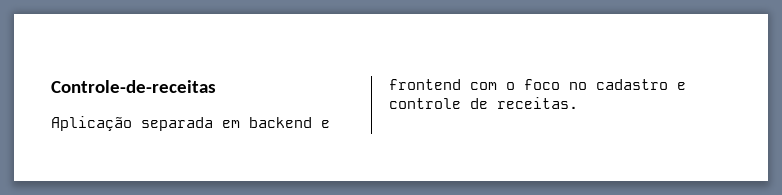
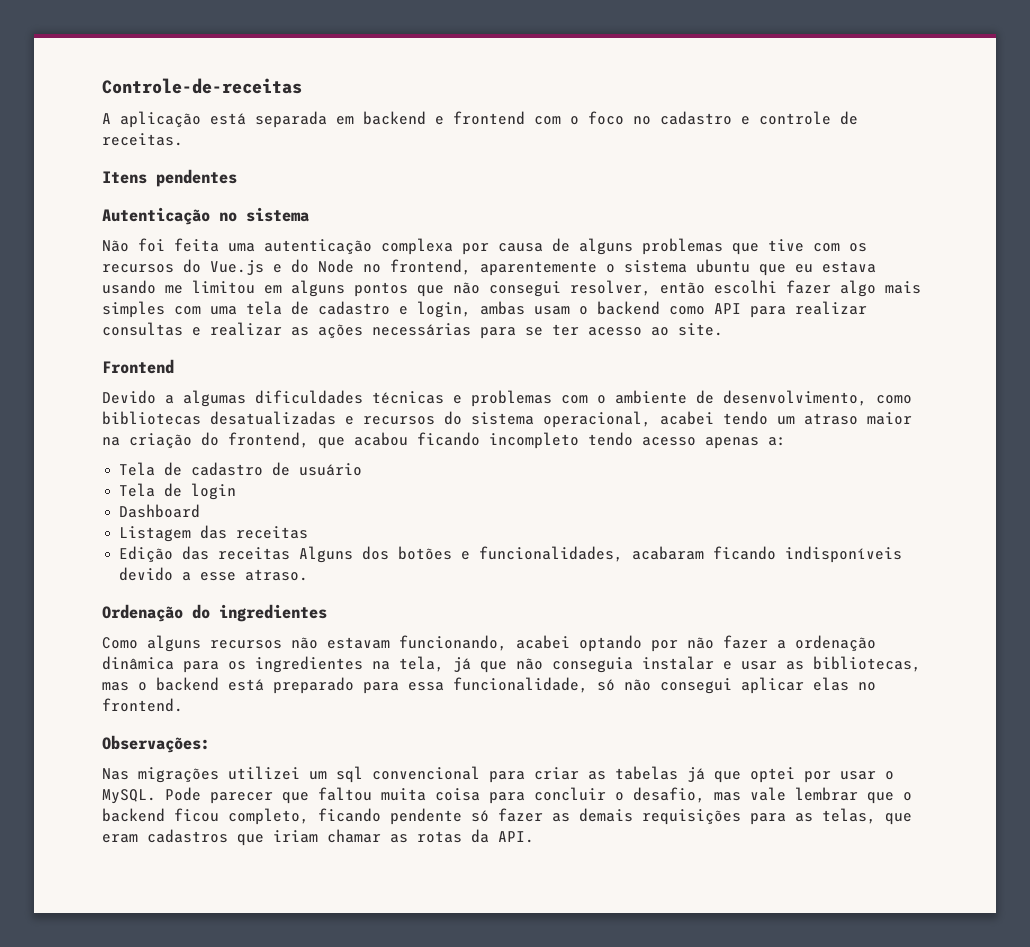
- Aplicação separada em backend e frontend com o foco no cadastro e controle de receitas.
+ A aplicação está separada em backend e frontend com o foco no cadastro e controle de receitas.
+ Itens pendentes
+ Autenticação no sistema
+ Não foi feita uma autenticação complexa por causa de alguns problemas que tive com os recursos do Vue.js e do Node no frontend, aparentemente o sistema ubuntu que eu estava usando me limitou em alguns pontos que não consegui resolver, então escolhi fazer algo mais simples com uma tela de cadastro e login, ambas usam o backend como API para realizar consultas e realizar as ações necessárias para se ter acesso ao site.
+ Frontend
+ Devido a algumas dificuldades técnicas e problemas com o ambiente de desenvolvimento, como bibliotecas desatualizadas e recursos do sistema operacional, acabei tendo um atraso maior na criação do frontend, que acabou ficando incompleto tendo acesso apenas a:
+ Tela de cadastro de usuário
+ Tela de login
+ Dashboard
+ Listagem das receitas
+ Edição das receitas Alguns dos botões e funcionalidades, acabaram ficando indisponíveis devido a esse atraso.
+ Ordenação do ingredientes
+ Como alguns recursos não estavam funcionando, acabei optando por não fazer a ordenação dinâmica para os ingredientes na tela, já que não conseguia instalar e usar as bibliotecas, mas o backend está preparado para essa funcionalidade, só não consegui aplicar elas no frontend.
+ Observações:
+ Nas migrações utilizei um sql convencional para criar as tabelas já que optei por usar o MySQL. Pode parecer que faltou muita coisa para concluir o desafio, mas vale lembrar que o backend ficou completo, ficando pendente só fazer as demais requisições para as telas, que eram cadastros que iriam chamar as rotas da API.

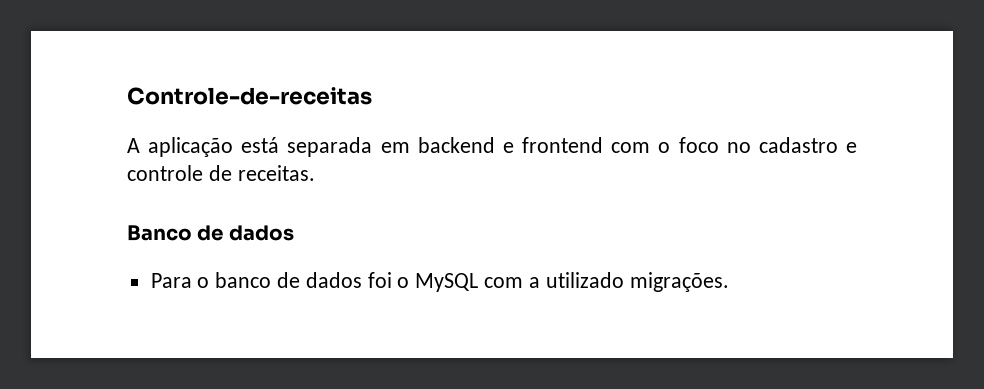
- Itens pendentes
- Autenticação no sistema
- Não foi feita uma autenticação complexa por causa de alguns problemas que tive com os recursos do Vue.js e do Node no frontend, aparentemente o sistema ubuntu que eu estava usando me limitou em alguns pontos que não consegui resolver, então escolhi fazer algo mais simples com uma tela de cadastro e login, ambas usam o backend como API para realizar consultas e realizar as ações necessárias para se ter acesso ao site.
- Frontend
- Devido a algumas dificuldades técnicas e problemas com o ambiente de desenvolvimento, como bibliotecas desatualizadas e recursos do sistema operacional, acabei tendo um atraso maior na criação do frontend, que acabou ficando incompleto tendo acesso apenas a:
- Tela de cadastro de usuário
- Tela de login
- Dashboard
- Listagem das receitas
- Edição das receitas Alguns dos botões e funcionalidades, acabaram ficando indisponíveis devido a esse atraso.
- Ordenação do ingredientes
- Como alguns recursos não estavam funcionando, acabei optando por não fazer a ordenação dinâmica para os ingredientes na tela, já que não conseguia instalar e usar as bibliotecas, mas o backend está preparado para essa funcionalidade, só não consegui aplicar elas no frontend.
- Observações:
- Nas migrações utilizei um sql convencional para criar as tabelas já que optei por usar o MySQL. Pode parecer que faltou muita coisa para concluir o desafio, mas vale lembrar que o backend ficou completo, ficando pendente só fazer as demais requisições para as telas, que eram cadastros que iriam chamar as rotas da API.
+ Banco de dados
+ Para o banco de dados foi o MySQL com a utilizado migrações.

